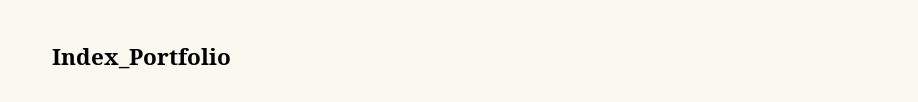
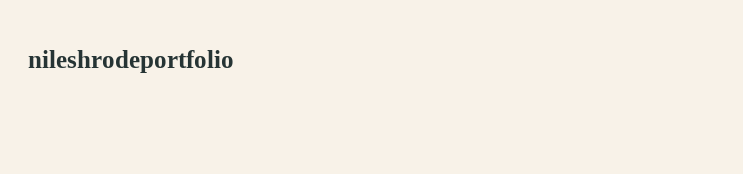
- Index_Portfolio
+ nileshrodeportfolio

